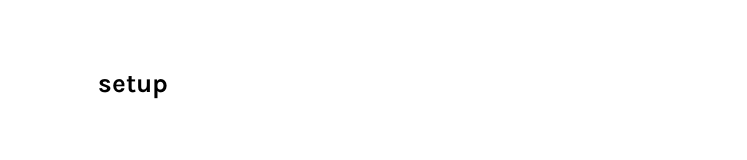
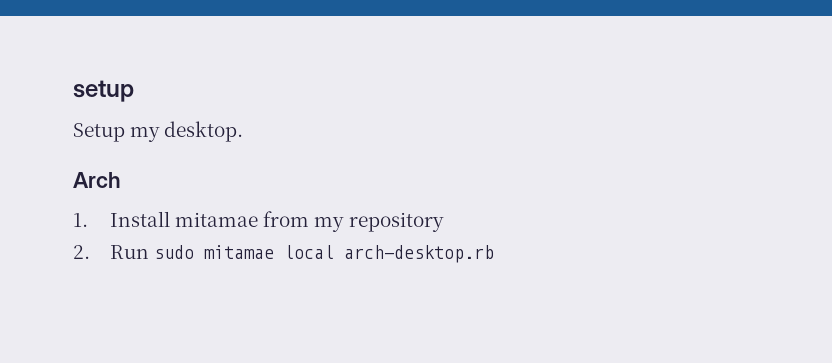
+ Setup my desktop.
+ Arch
+ 1. Install mitamae from my repository
+ 2. Run sudo mitamae local arch-desktop.rb

